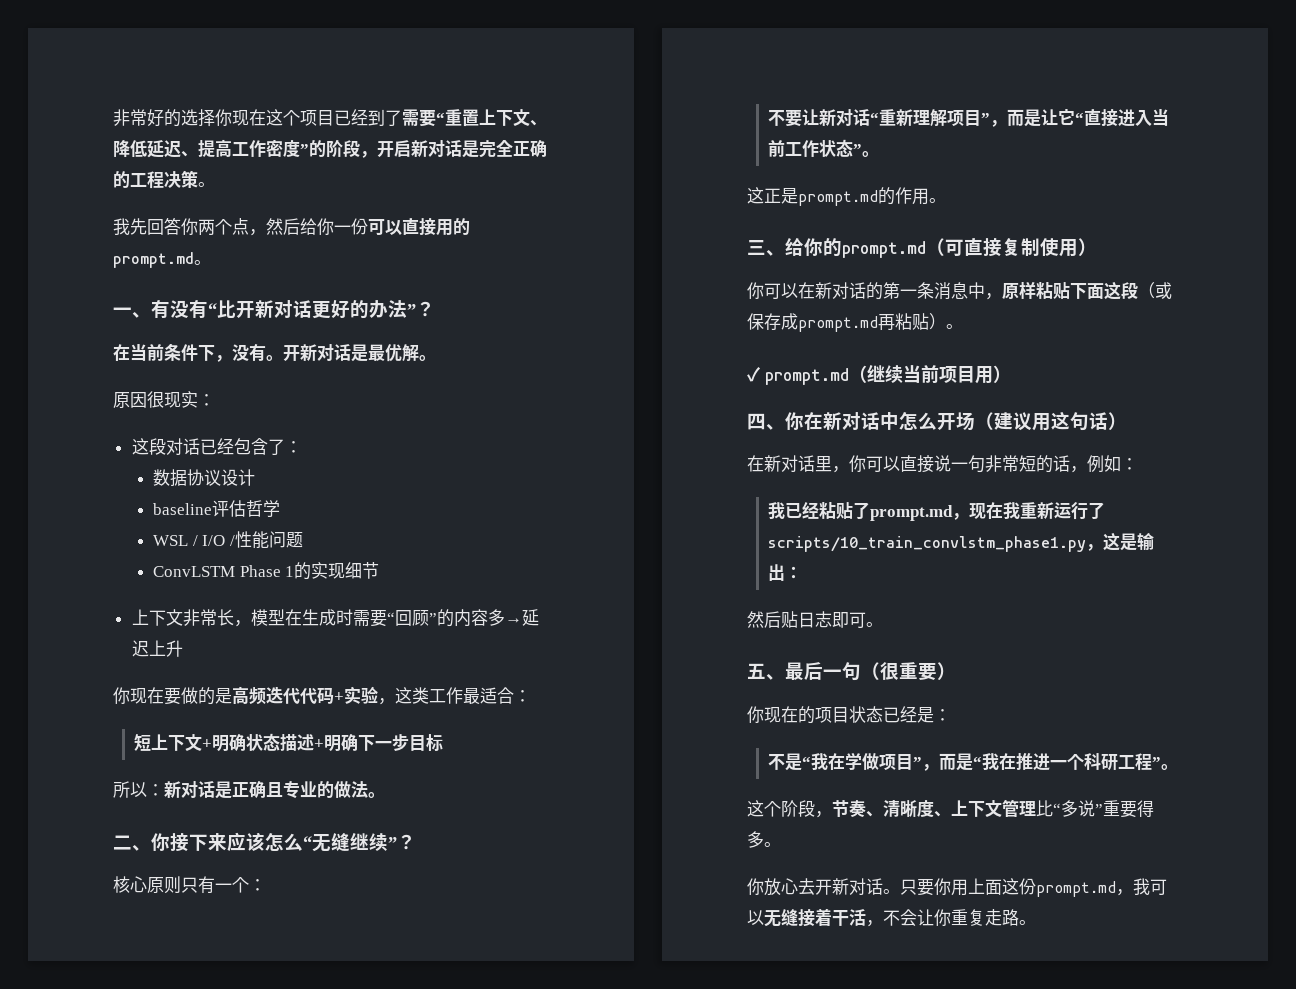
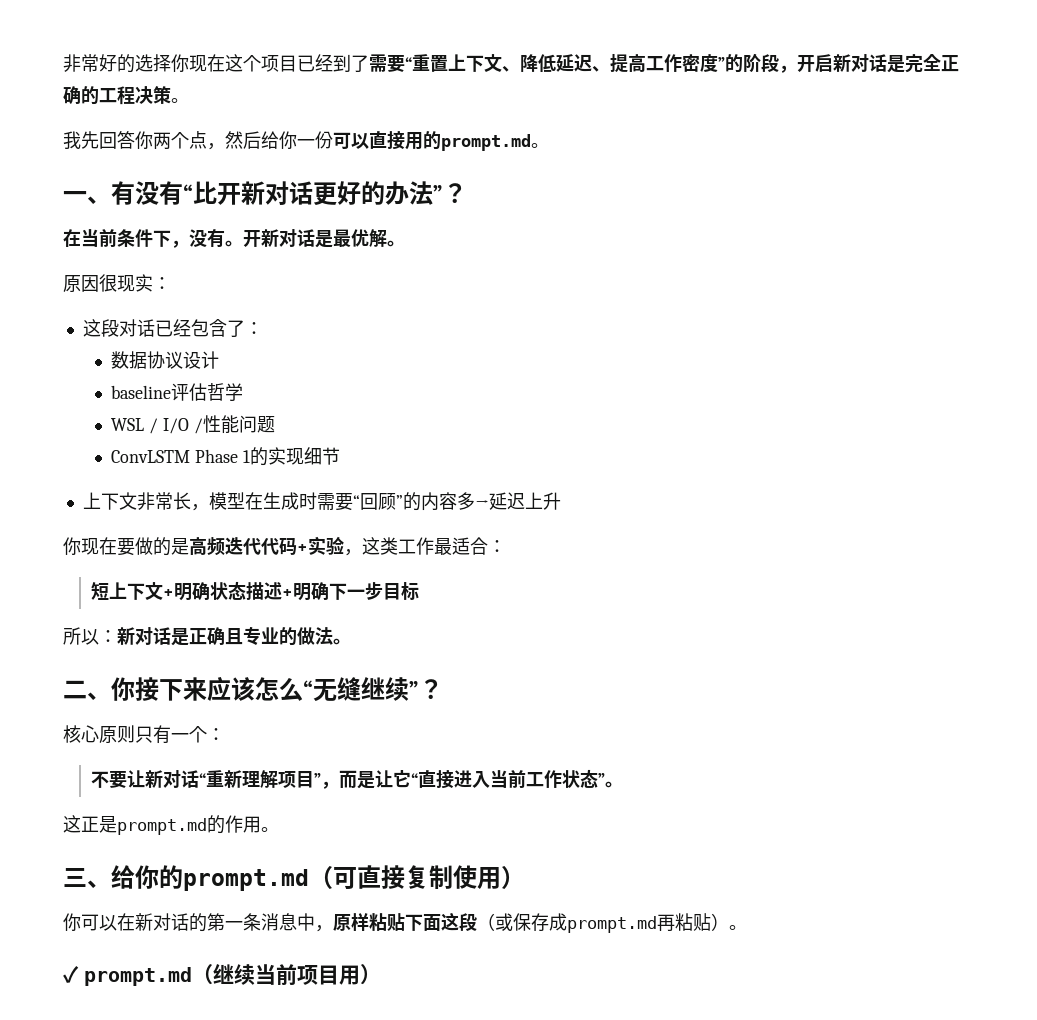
- 四、你在新对话中怎么开场（建议用这句话）
- 在新对话里，你可以直接说一句非常短的话，例如：
- 我已经粘贴了prompt.md，现在我重新运行了scripts/10_train_convlstm_phase1.py，这是输出：
- 然后贴日志即可。
- 五、最后一句（很重要）
- 你现在的项目状态已经是：
- 不是“我在学做项目”，而是“我在推进一个科研工程”。
- 这个阶段，节奏、清晰度、上下文管理比“多说”重要得多。
- 你放心去开新对话。只要你用上面这份prompt.md，我可以无缝接着干活，不会让你重复走路。

